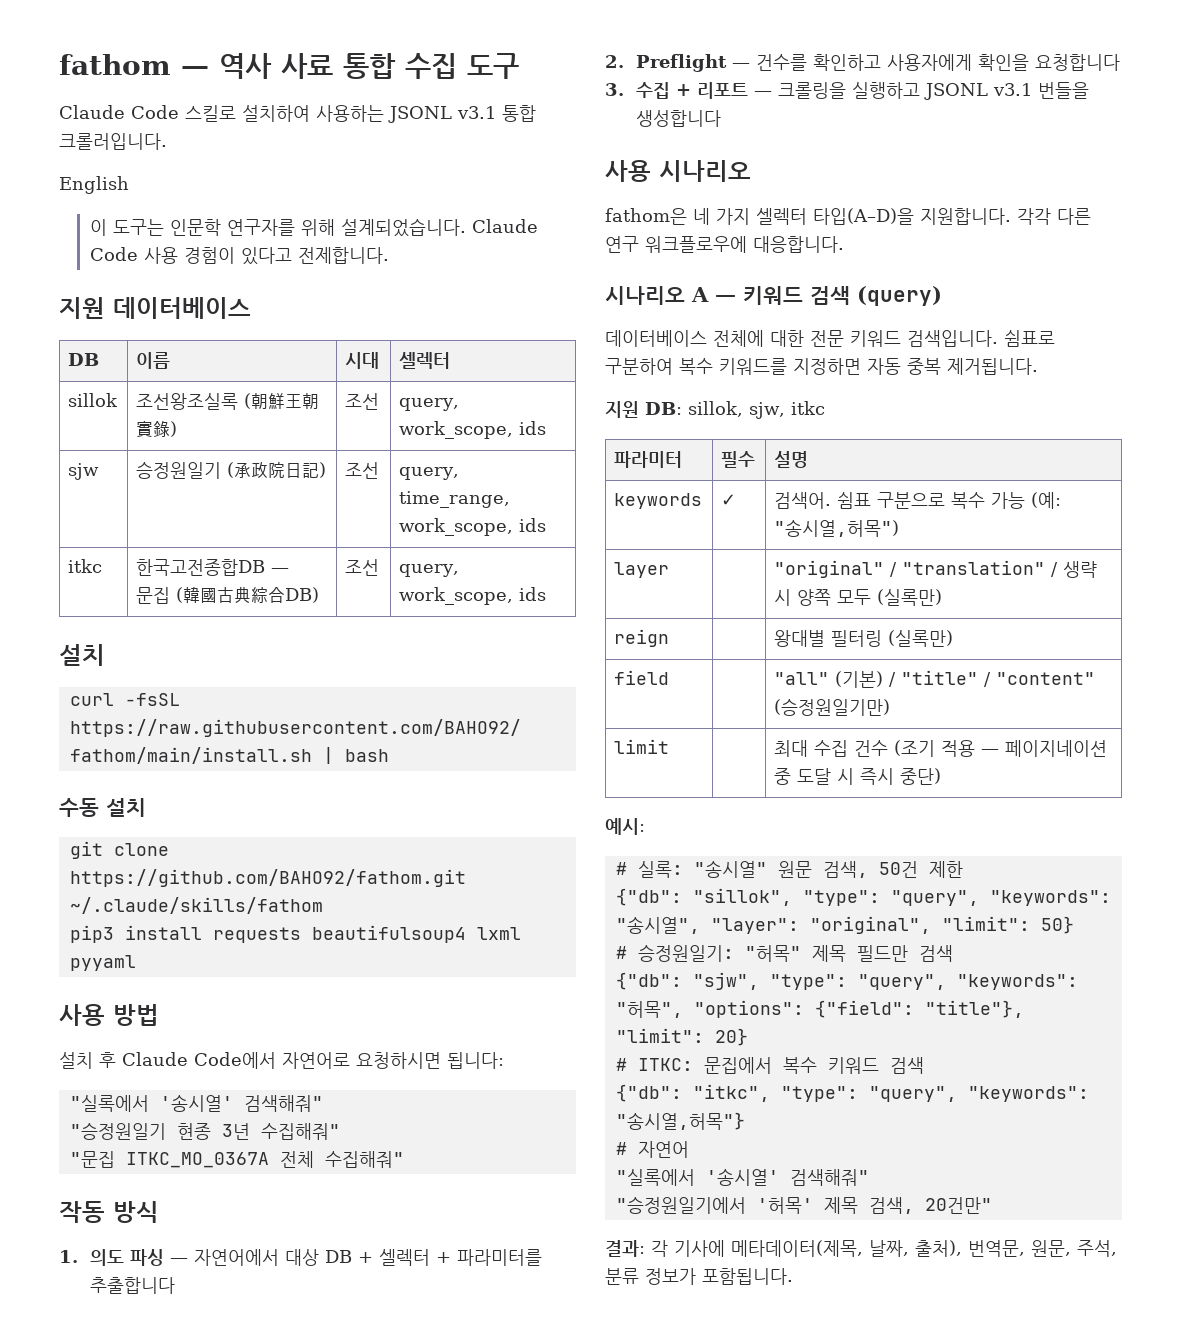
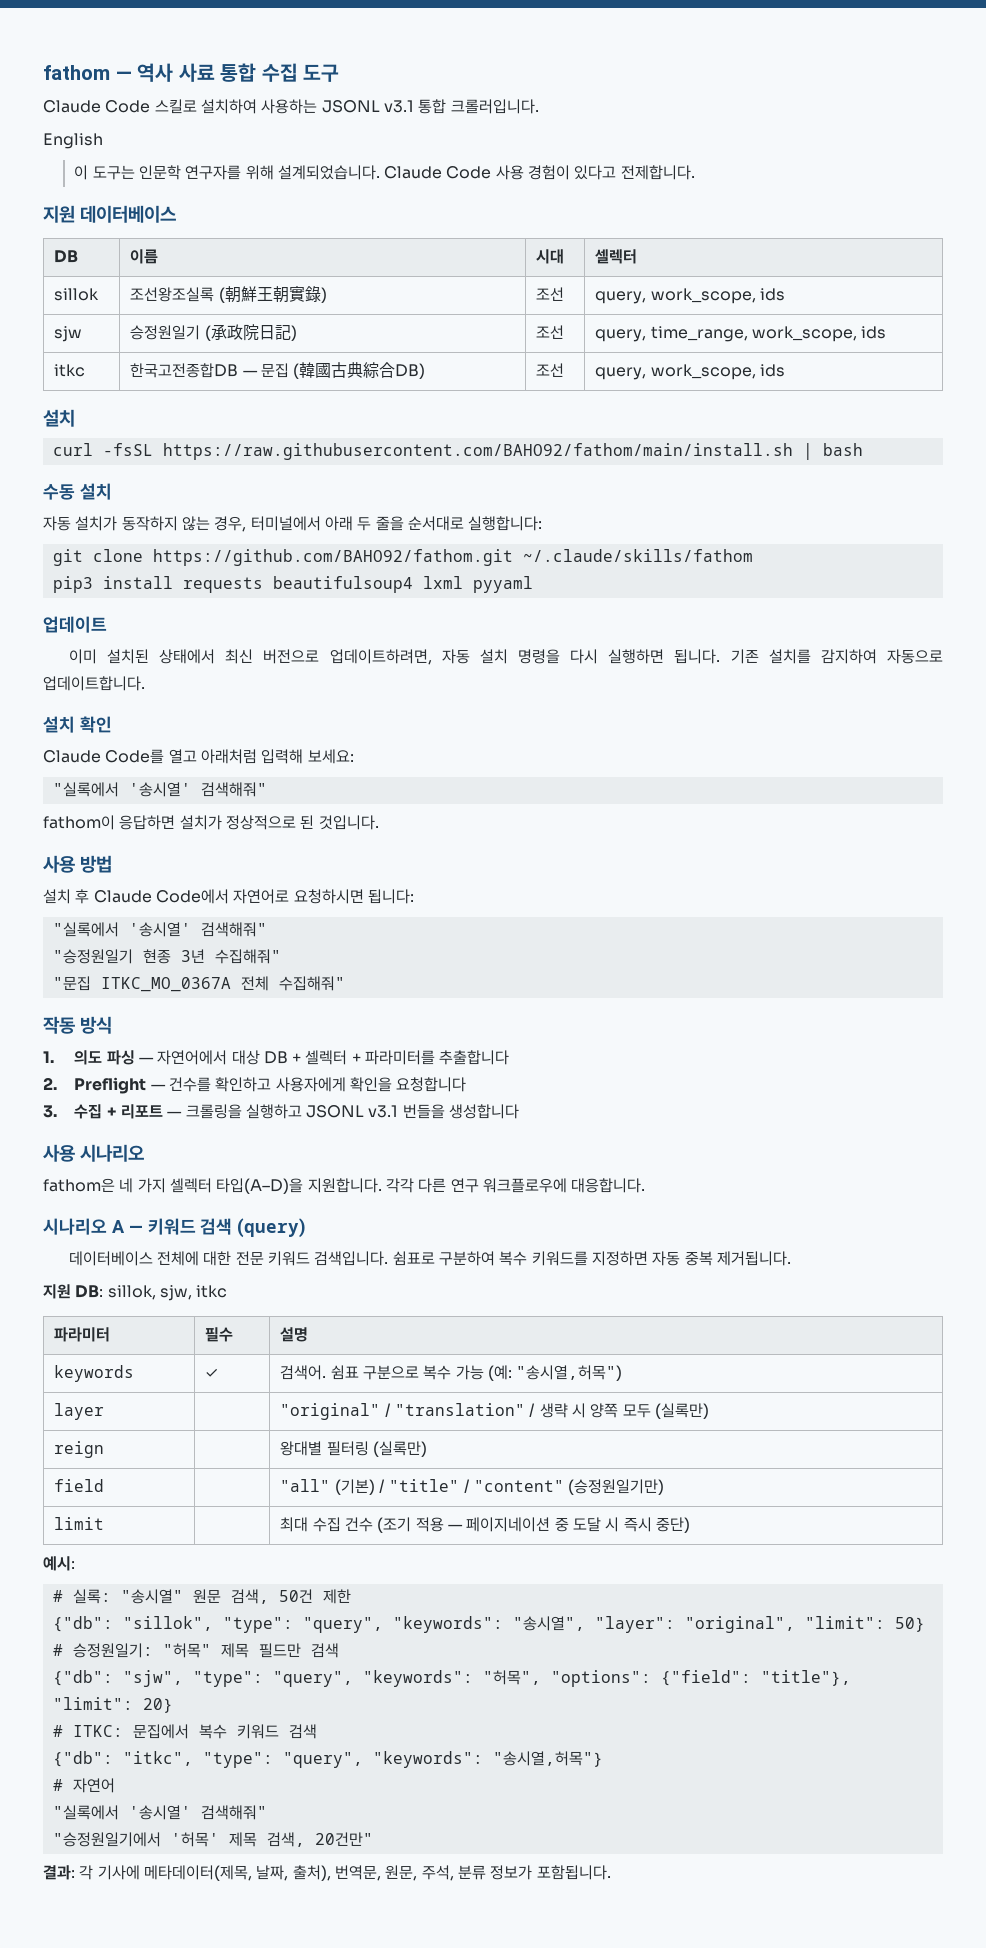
+ 자동 설치가 동작하지 않는 경우, 터미널에서 아래 두 줄을 순서대로 실행합니다:
+ 업데이트
+ 이미 설치된 상태에서 최신 버전으로 업데이트하려면, 자동 설치 명령을 다시 실행하면 됩니다. 기존 설치를 감지하여 자동으로 업데이트합니다.
+ 설치 확인
+ Claude Code를 열고 아래처럼 입력해 보세요:
+ "실록에서 '송시열' 검색해줘"
+ fathom이 응답하면 설치가 정상적으로 된 것입니다.

